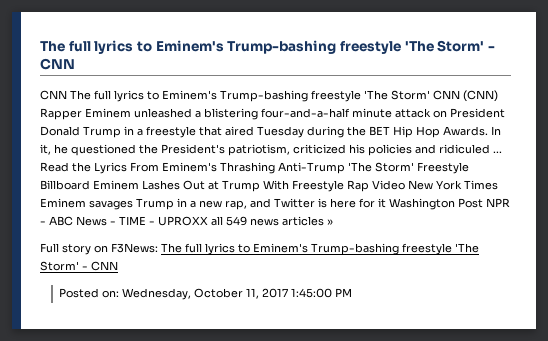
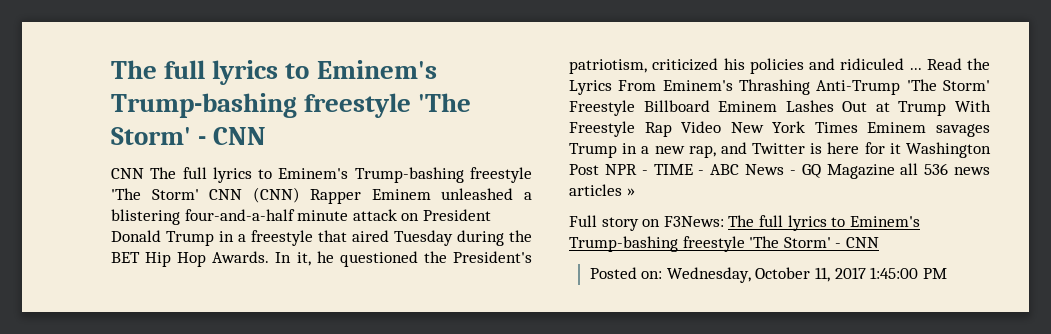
- Read the Lyrics From Eminem's Thrashing Anti-Trump 'The Storm' Freestyle Billboard Eminem Lashes Out at Trump With Freestyle Rap Video New York Times Eminem savages Trump in a new rap, and Twitter is here for it Washington Post NPR - ABC News - TIME - UPROXX all 549 news articles »
+ Read the Lyrics From Eminem's Thrashing Anti-Trump 'The Storm' Freestyle Billboard Eminem Lashes Out at Trump With Freestyle Rap Video New York Times Eminem savages Trump in a new rap, and Twitter is here for it Washington Post NPR - TIME - ABC News - GQ Magazine all 536 news articles »

